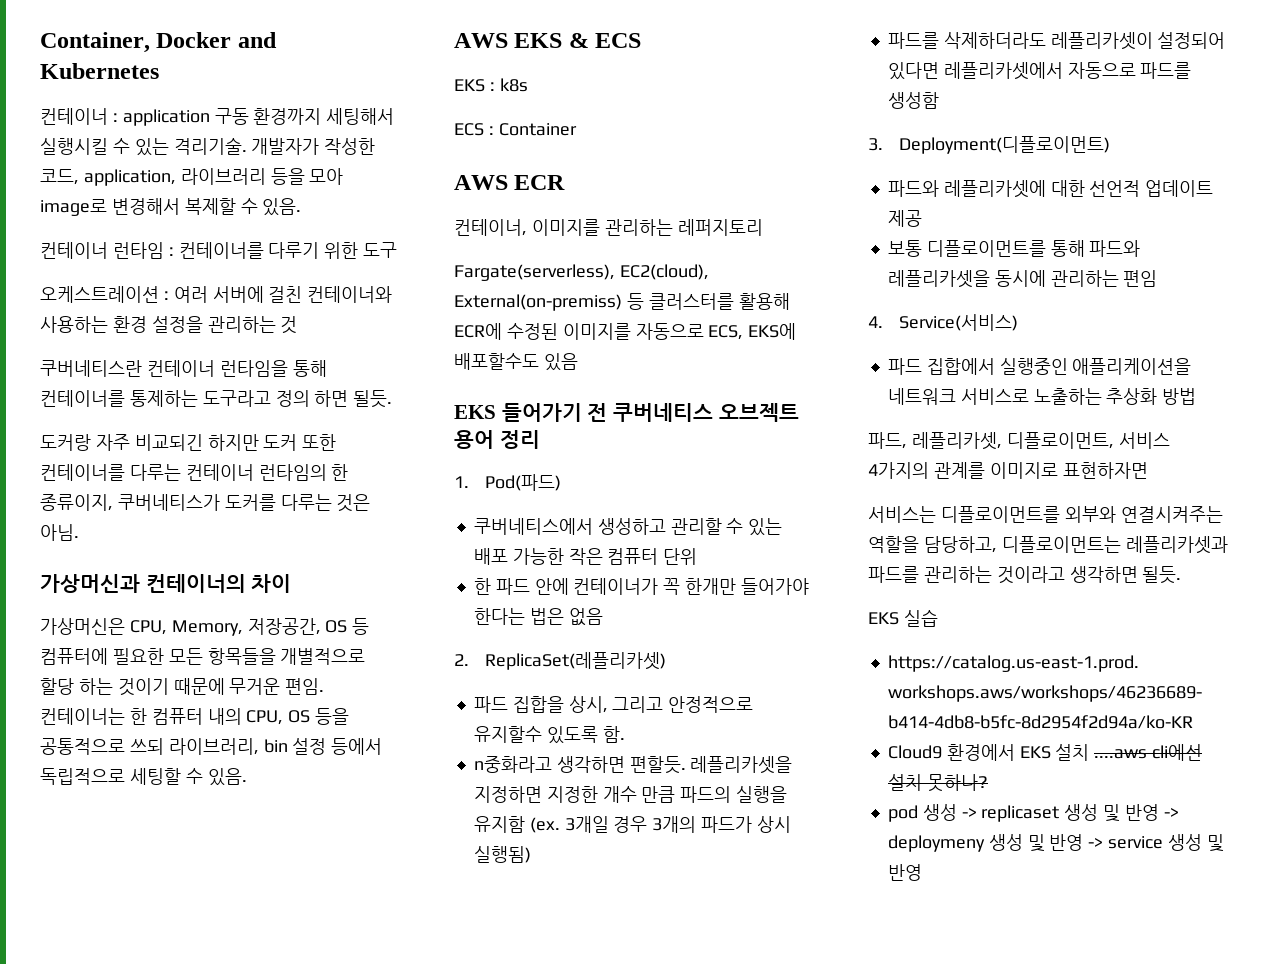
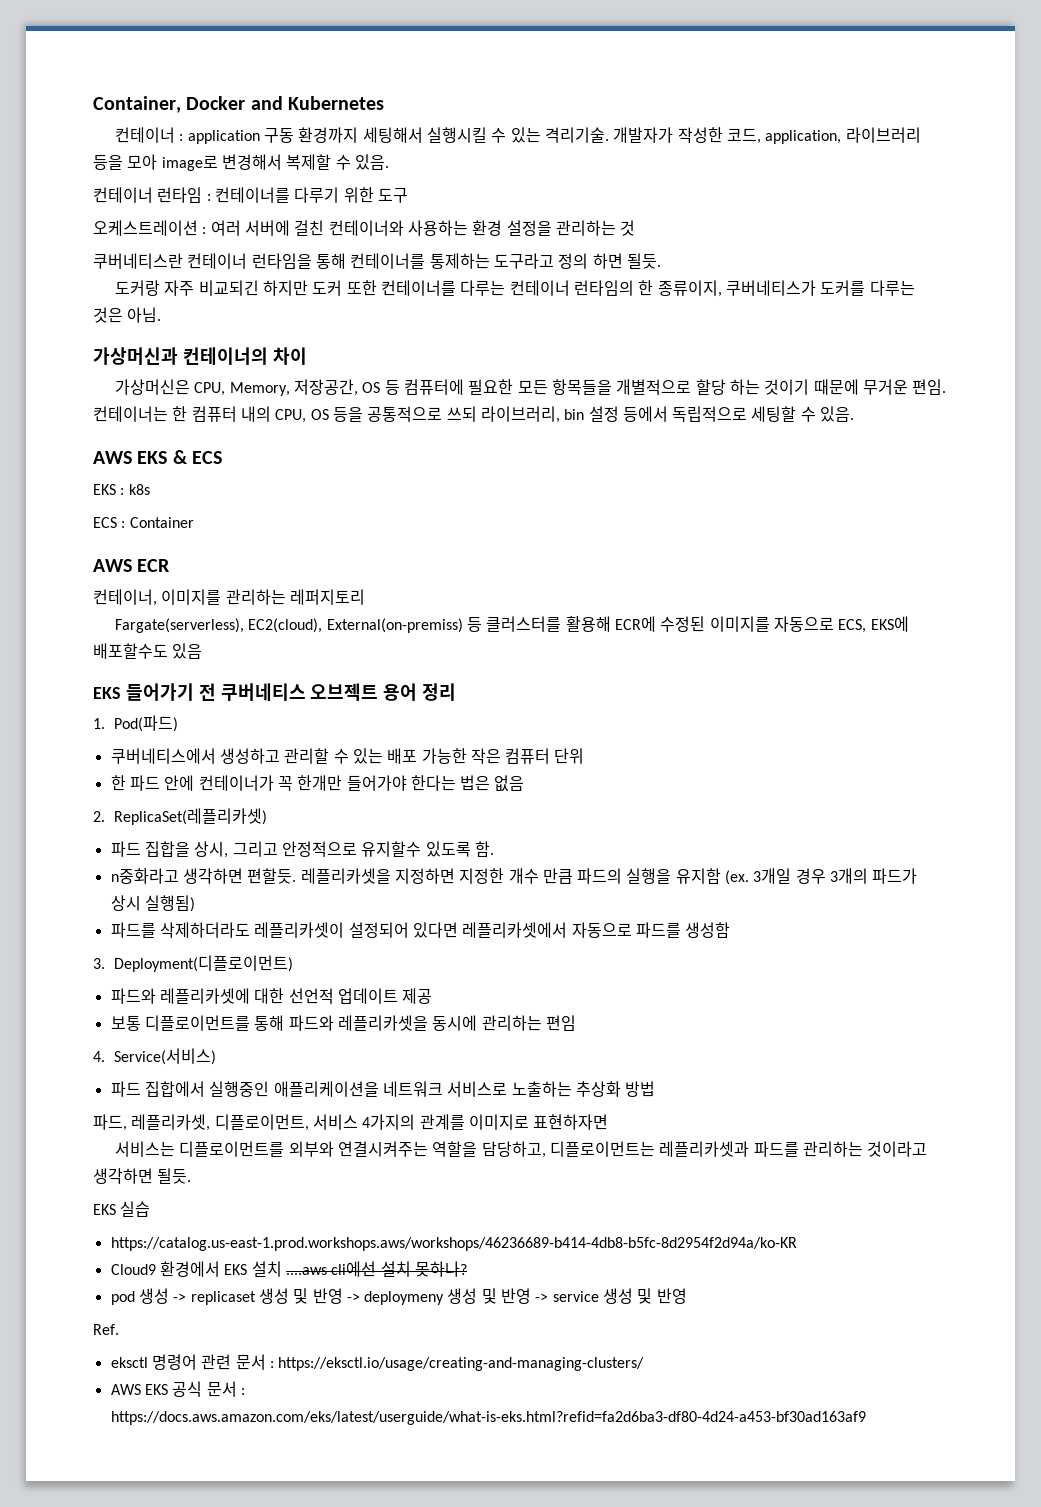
+ Ref.
+ eksctl 명령어 관련 문서 : https://eksctl.io/usage/creating-and-managing-clusters/
+ AWS EKS 공식 문서 : https://docs.aws.amazon.com/eks/latest/userguide/what-is-eks.html?refid=fa2d6ba3-df80-4d24-a453-bf30ad163af9

